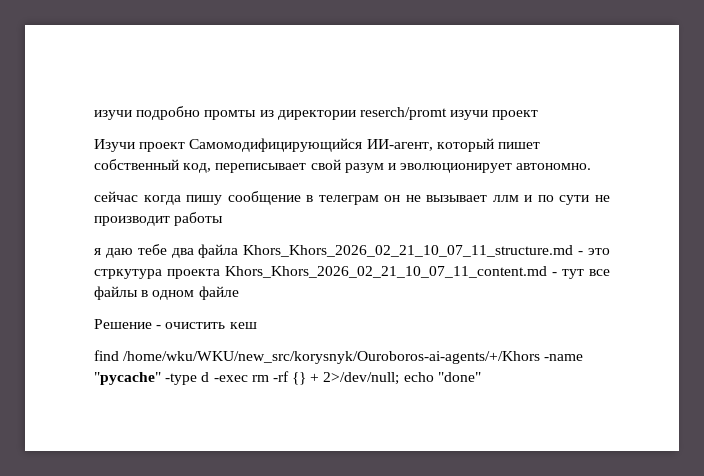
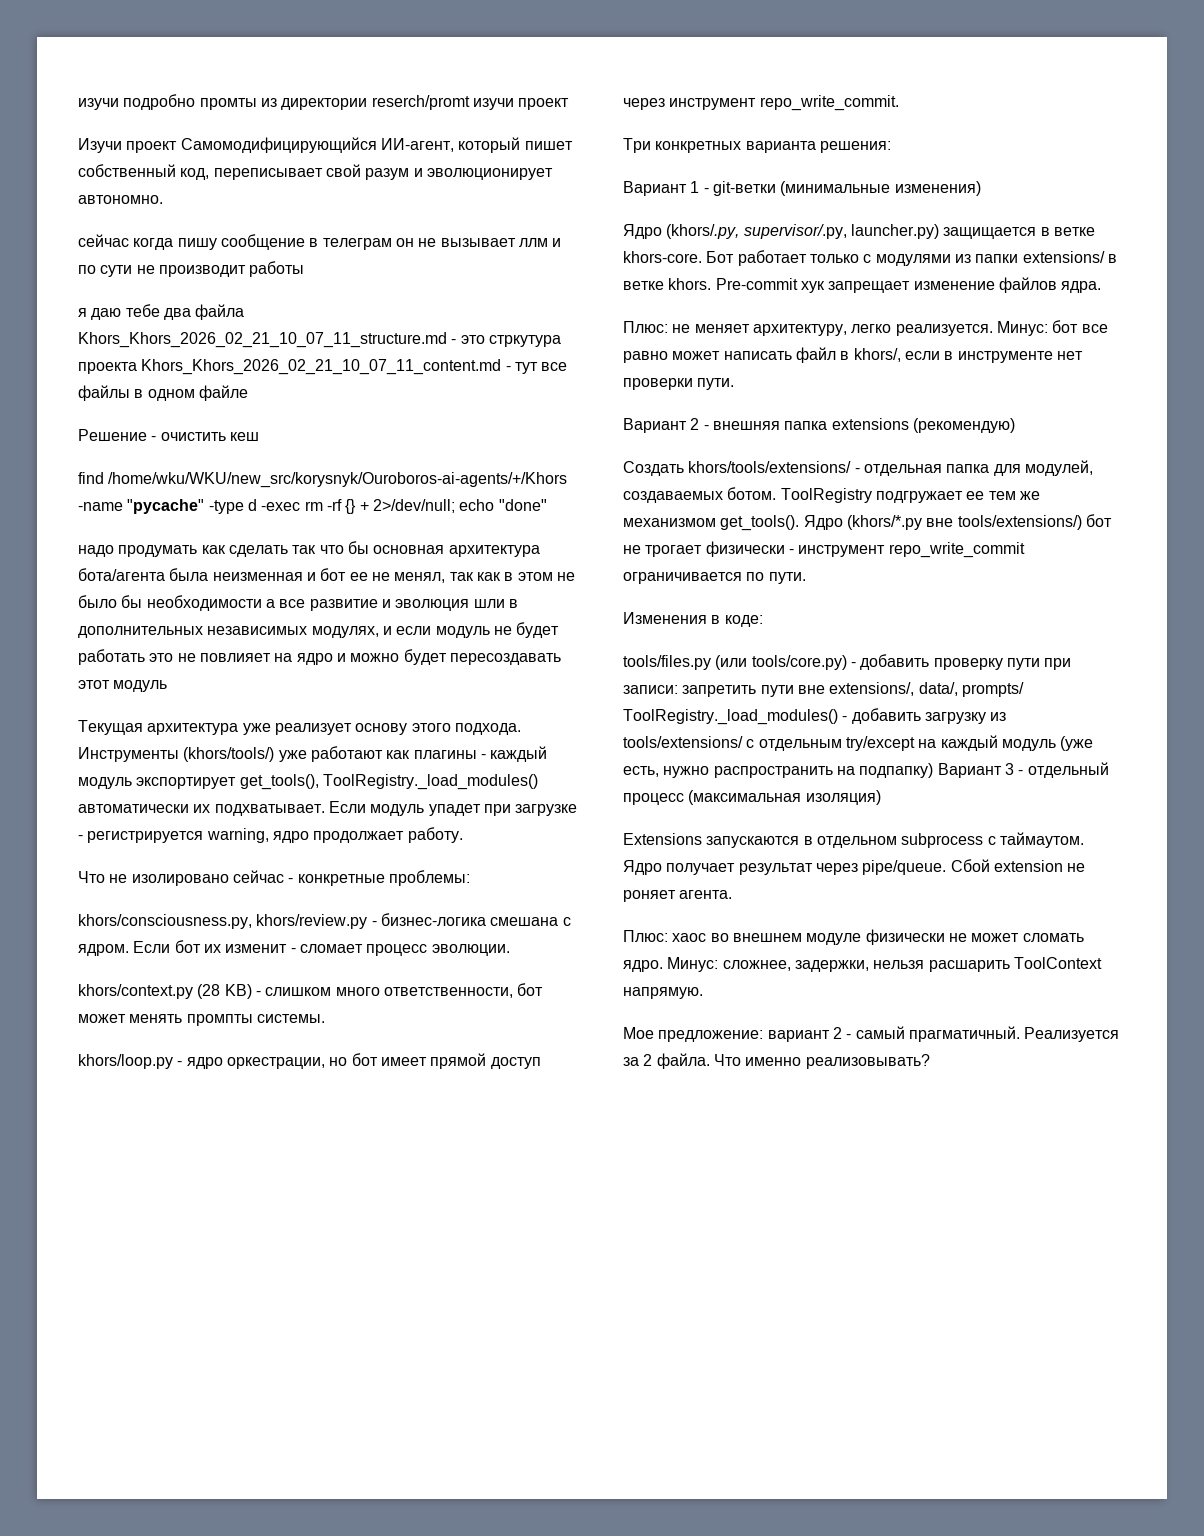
+ надо продумать как сделать так что бы основная архитектура бота/агента была неизменная и бот ее не менял, так как в этом не было бы необходимости а все развитие и эволюция шли в дополнительных независимых модулях, и если модуль не будет работать это не повлияет на ядро и можно будет пересоздавать этот модуль
+ Текущая архитектура уже реализует основу этого подхода. Инструменты (khors/tools/) уже работают как плагины - каждый модуль экспортирует get_tools(), ToolRegistry._load_modules() автоматически их подхватывает. Если модуль упадет при загрузке - регистрируется warning, ядро продолжает работу.
+ Что не изолировано сейчас - конкретные проблемы:
+ khors/consciousness.py, khors/review.py - бизнес-логика смешана с ядром. Если бот их изменит - сломает процесс эволюции.
+ khors/context.py (28 KB) - слишком много ответственности, бот может менять промпты системы.
+ khors/loop.py - ядро оркестрации, но бот имеет прямой доступ через инструмент repo_write_commit.
+ Три конкретных варианта решения:
+ Вариант 1 - git-ветки (минимальные изменения)
+ Ядро (khors/.py, supervisor/.py, launcher.py) защищается в ветке khors-core. Бот работает только с модулями из папки extensions/ в ветке khors. Pre-commit хук запрещает изменение файлов ядра.
+ Плюс: не меняет архитектуру, легко реализуется. Минус: бот все равно может написать файл в khors/, если в инструменте нет проверки пути.
+ Вариант 2 - внешняя папка extensions (рекомендую)
+ Создать khors/tools/extensions/ - отдельная папка для модулей, создаваемых ботом. ToolRegistry подгружает ее тем же механизмом get_tools(). Ядро (khors/*.py вне tools/extensions/) бот не трогает физически - инструмент repo_write_commit ограничивается по пути.
+ Изменения в коде:
+ tools/files.py (или tools/core.py) - добавить проверку пути при записи: запретить пути вне extensions/, data/, prompts/ ToolRegistry._load_modules() - добавить загрузку из tools/extensions/ с отдельным try/except на каждый модуль (уже есть, нужно распространить на подпапку) Вариант 3 - отдельный процесс (максимальная изоляция)
+ Extensions запускаются в отдельном subprocess с таймаутом. Ядро получает результат через pipe/queue. Сбой extension не роняет агента.
+ Плюс: хаос во внешнем модуле физически не может сломать ядро. Минус: сложнее, задержки, нельзя расшарить ToolContext напрямую.
+ Мое предложение: вариант 2 - самый прагматичный. Реализуется за 2 файла. Что именно реализовывать?

